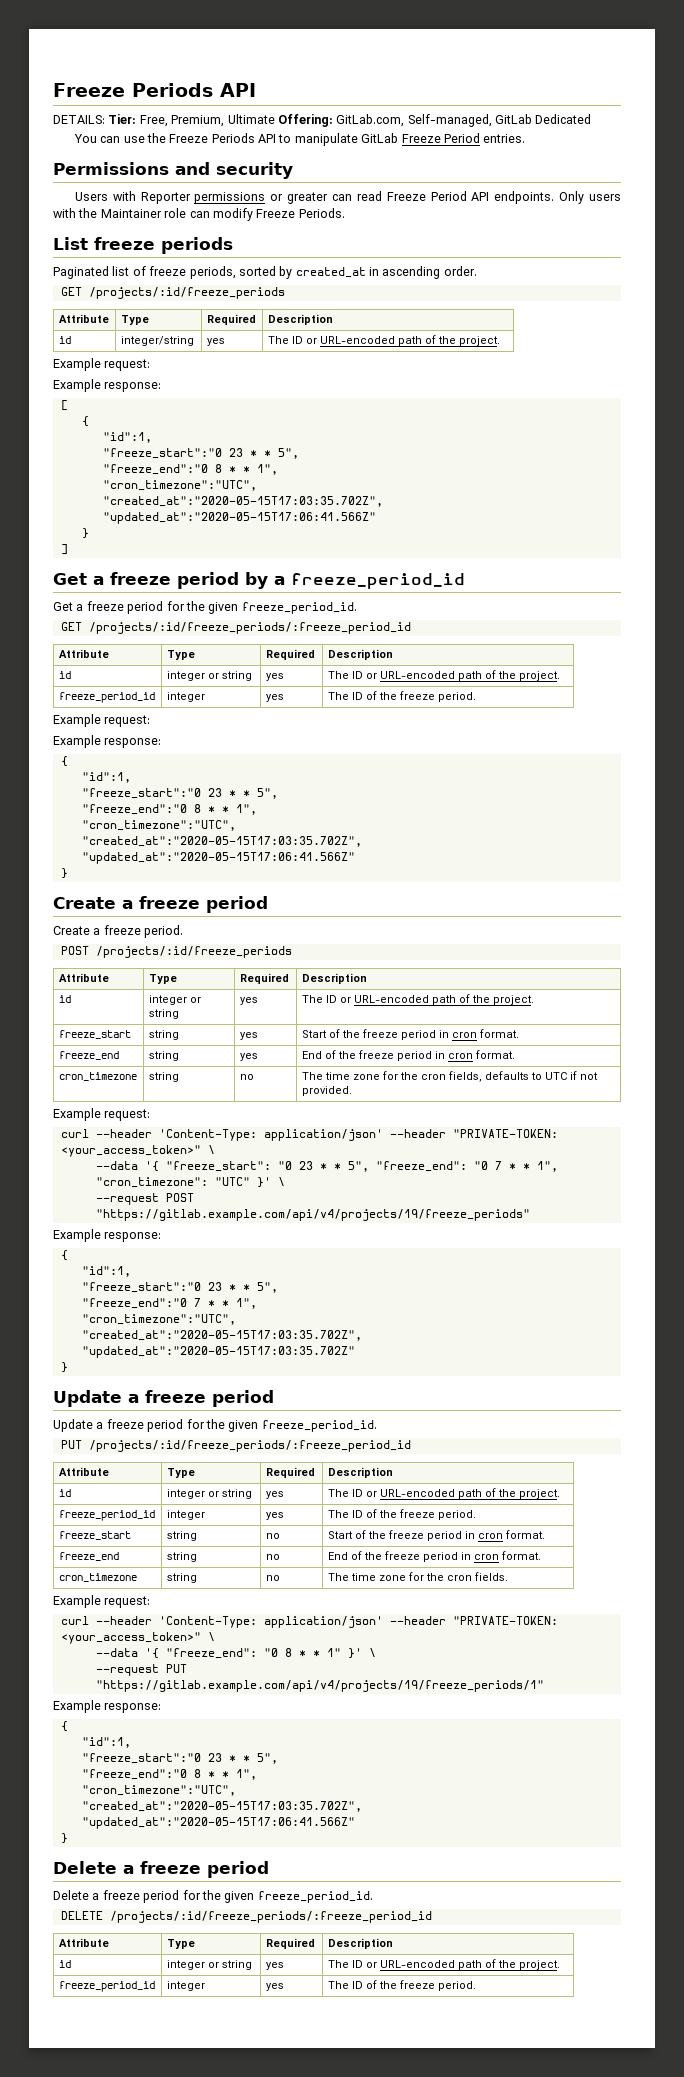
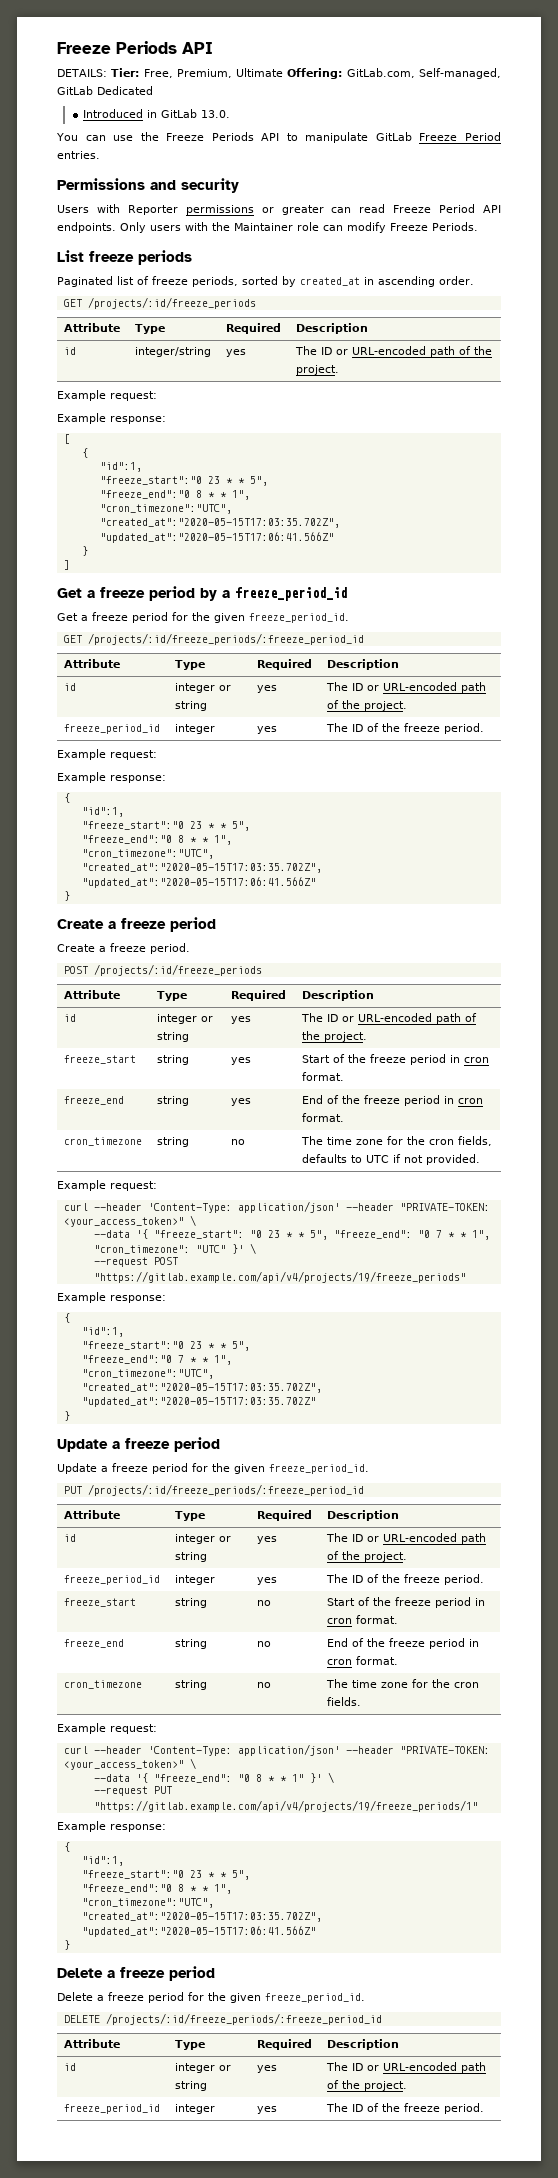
+ Introduced in GitLab 13.0.

